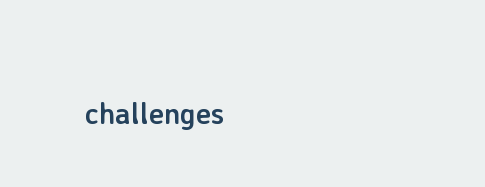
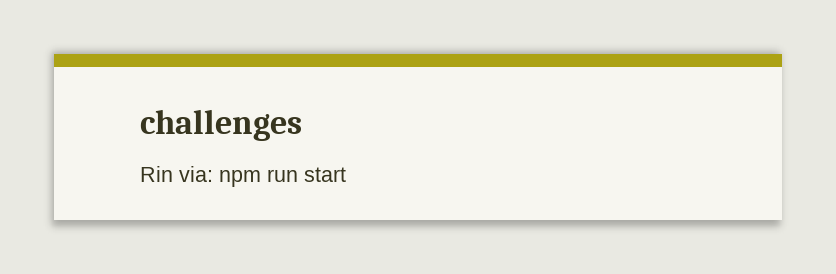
+ Rin via: npm run start

